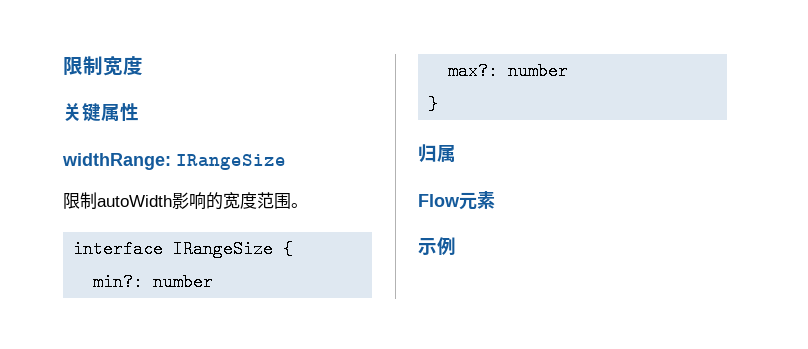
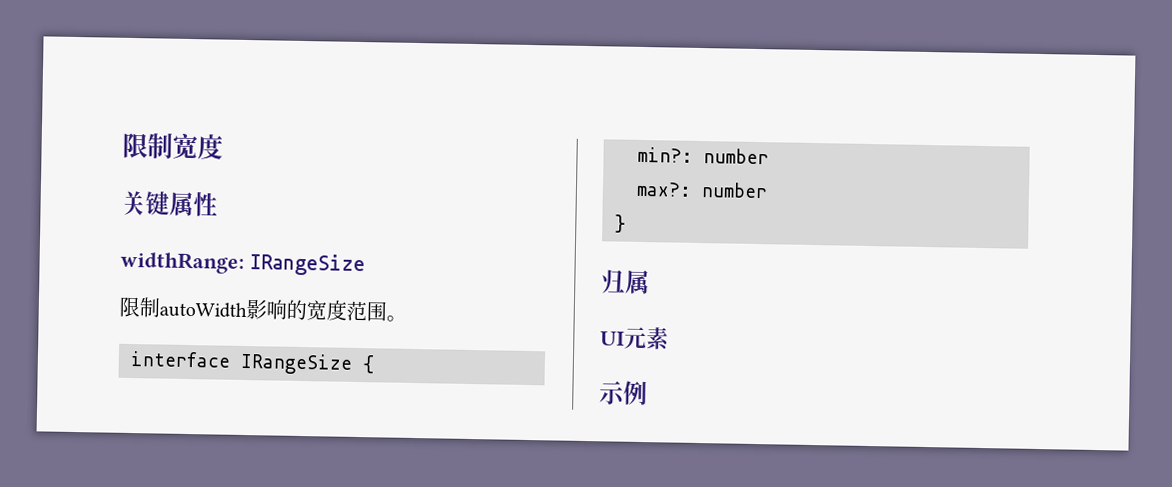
- Flow元素
+ UI元素

